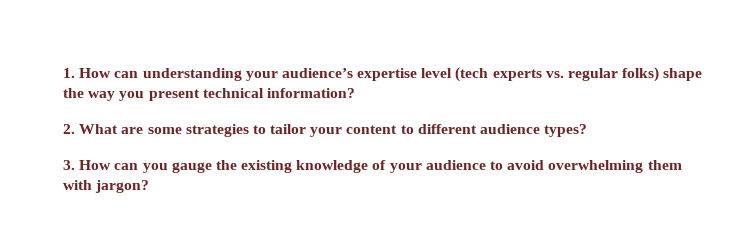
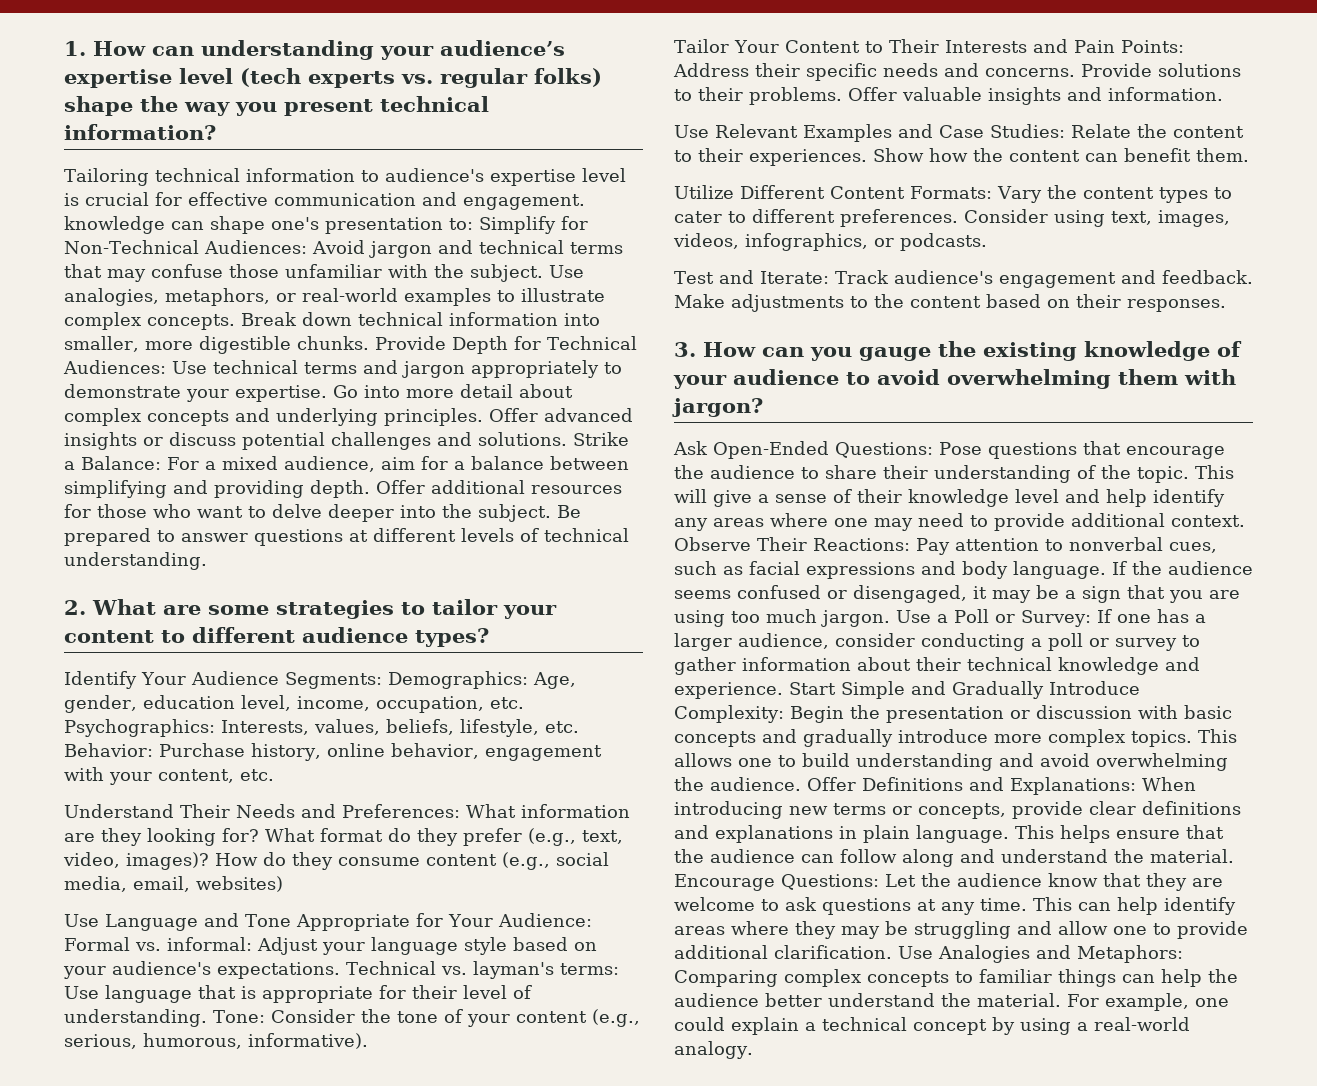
+ Tailoring technical information to audience's expertise level is crucial for effective communication and engagement. knowledge can shape one's presentation to: Simplify for Non-Technical Audiences: Avoid jargon and technical terms that may confuse those unfamiliar with the subject. Use analogies, metaphors, or real-world examples to illustrate complex concepts. Break down technical information into smaller, more digestible chunks. Provide Depth for Technical Audiences: Use technical terms and jargon appropriately to demonstrate your expertise. Go into more detail about complex concepts and underlying principles. Offer advanced insights or discuss potential challenges and solutions. Strike a Balance: For a mixed audience, aim for a balance between simplifying and providing depth. Offer additional resources for those who want to delve deeper into the subject. Be prepared to answer questions at different levels of technical understanding.
+ Identify Your Audience Segments: Demographics: Age, gender, education level, income, occupation, etc. Psychographics: Interests, values, beliefs, lifestyle, etc. Behavior: Purchase history, online behavior, engagement with your content, etc.
+ Understand Their Needs and Preferences: What information are they looking for? What format do they prefer (e.g., text, video, images)? How do they consume content (e.g., social media, email, websites)
+ Use Language and Tone Appropriate for Your Audience: Formal vs. informal: Adjust your language style based on your audience's expectations. Technical vs. layman's terms: Use language that is appropriate for their level of understanding. Tone: Consider the tone of your content (e.g., serious, humorous, informative).
+ Tailor Your Content to Their Interests and Pain Points: Address their specific needs and concerns. Provide solutions to their problems. Offer valuable insights and information.
+ Use Relevant Examples and Case Studies: Relate the content to their experiences. Show how the content can benefit them.
+ Utilize Different Content Formats: Vary the content types to cater to different preferences. Consider using text, images, videos, infographics, or podcasts.
+ Test and Iterate: Track audience's engagement and feedback. Make adjustments to the content based on their responses.
+ Ask Open-Ended Questions: Pose questions that encourage the audience to share their understanding of the topic. This will give a sense of their knowledge level and help identify any areas where one may need to provide additional context. Observe Their Reactions: Pay attention to nonverbal cues, such as facial expressions and body language. If the audience seems confused or disengaged, it may be a sign that you are using too much jargon. Use a Poll or Survey: If one has a larger audience, consider conducting a poll or survey to gather information about their technical knowledge and experience. Start Simple and Gradually Introduce Complexity: Begin the presentation or discussion with basic concepts and gradually introduce more complex topics. This allows one to build understanding and avoid overwhelming the audience. Offer Definitions and Explanations: When introducing new terms or concepts, provide clear definitions and explanations in plain language. This helps ensure that the audience can follow along and understand the material. Encourage Questions: Let the audience know that they are welcome to ask questions at any time. This can help identify areas where they may be struggling and allow one to provide additional clarification. Use Analogies and Metaphors: Comparing complex concepts to familiar things can help the audience better understand the material. For example, one could explain a technical concept by using a real-world analogy.

